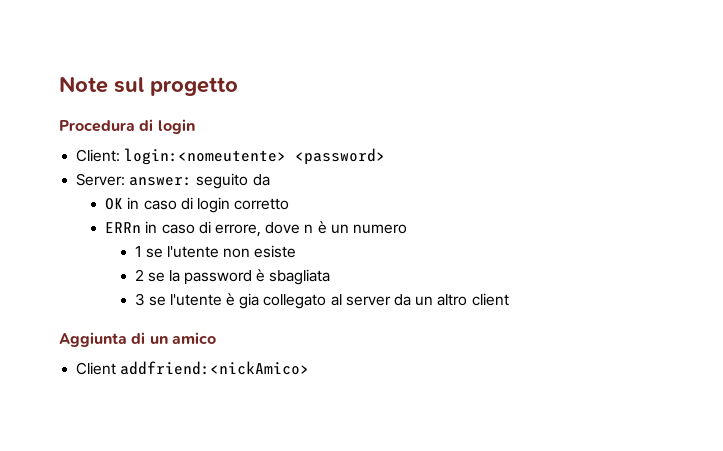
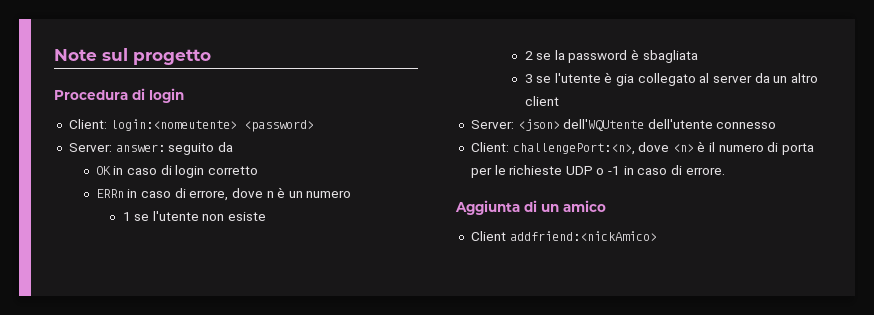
+ Server: <json> dell'WQUtente dell'utente connesso
+ Client: challengePort:<n>, dove <n> è il numero di porta per le richieste UDP o -1 in caso di errore.

